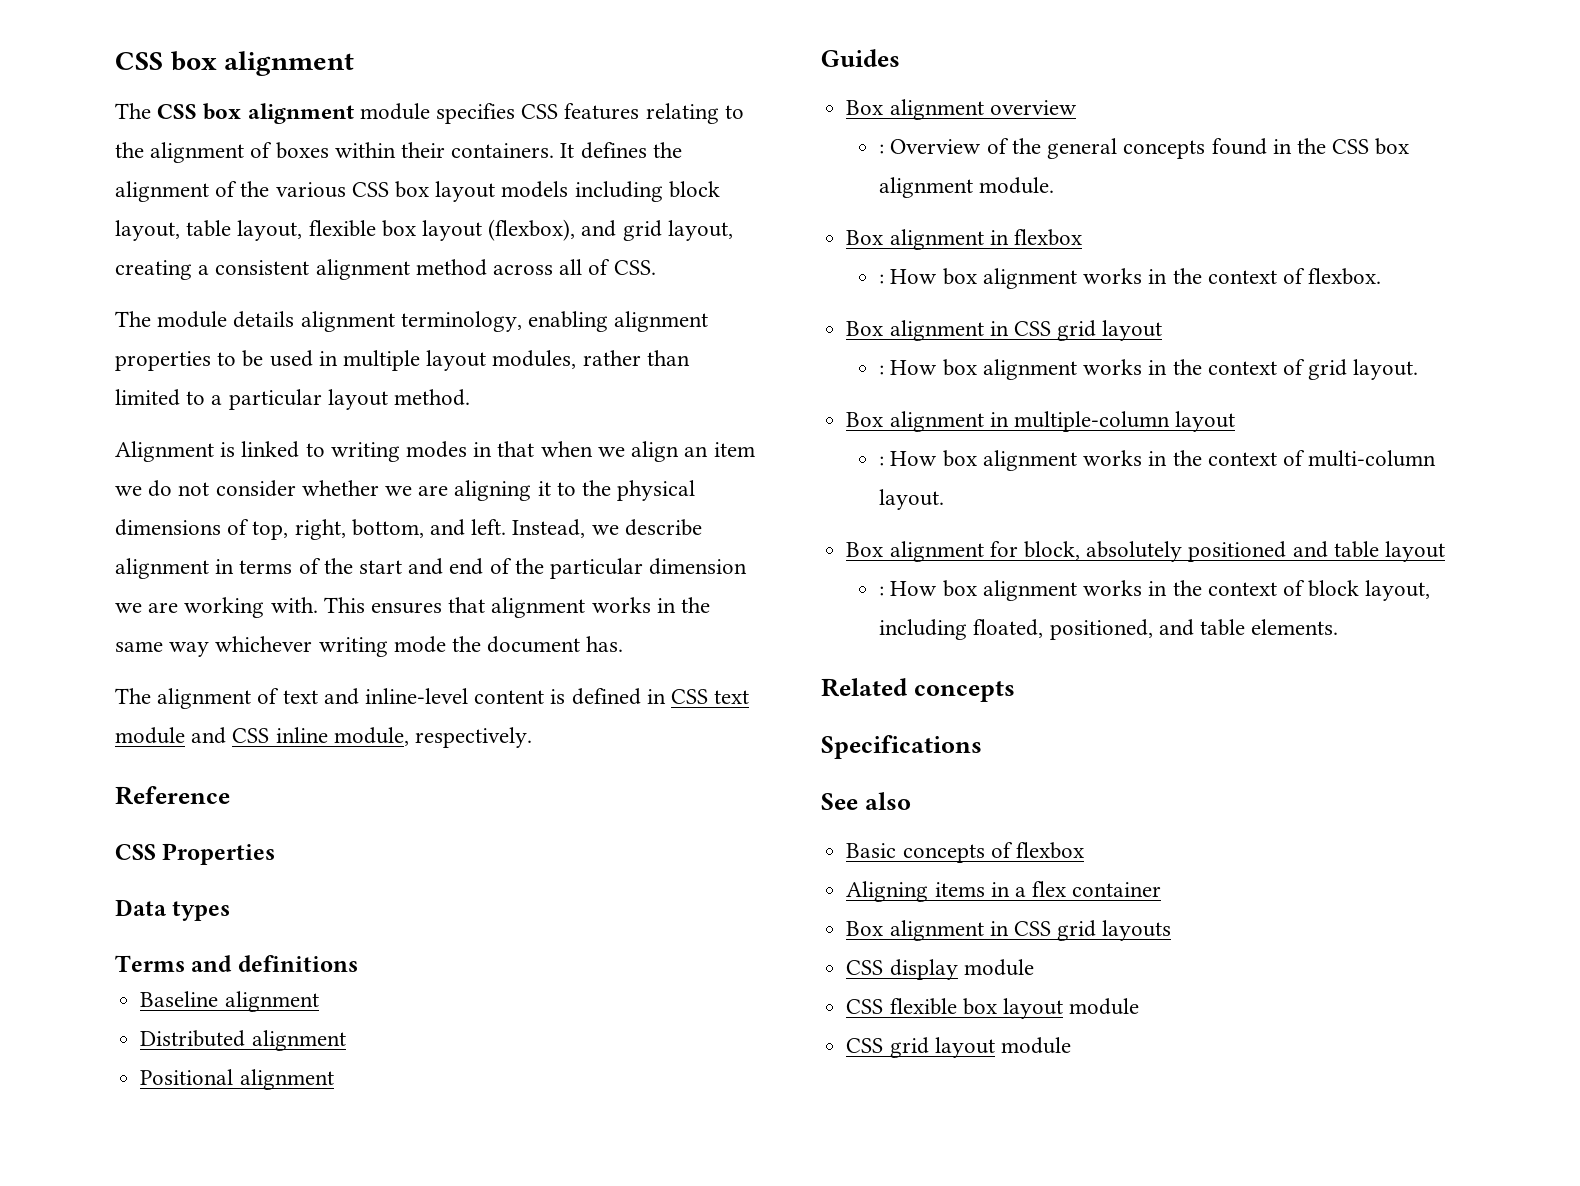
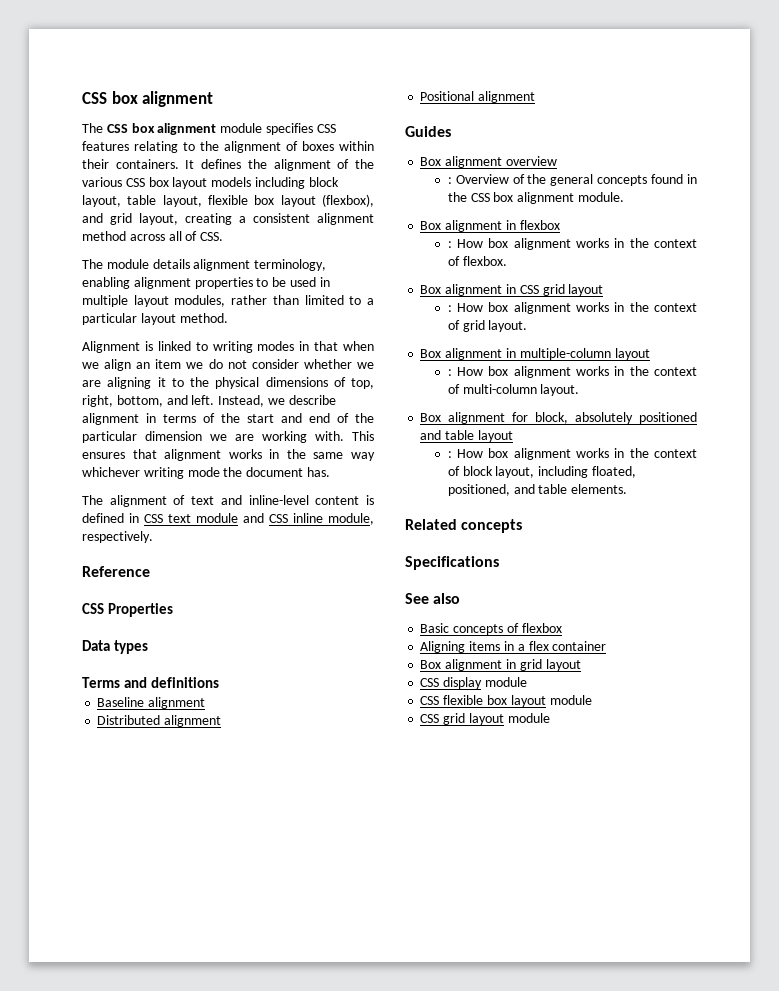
- Box alignment in CSS grid layouts
+ Box alignment in grid layout

